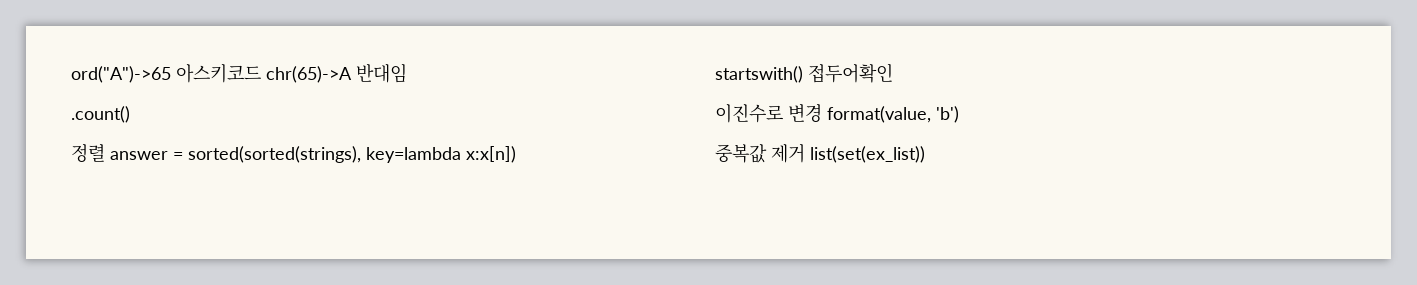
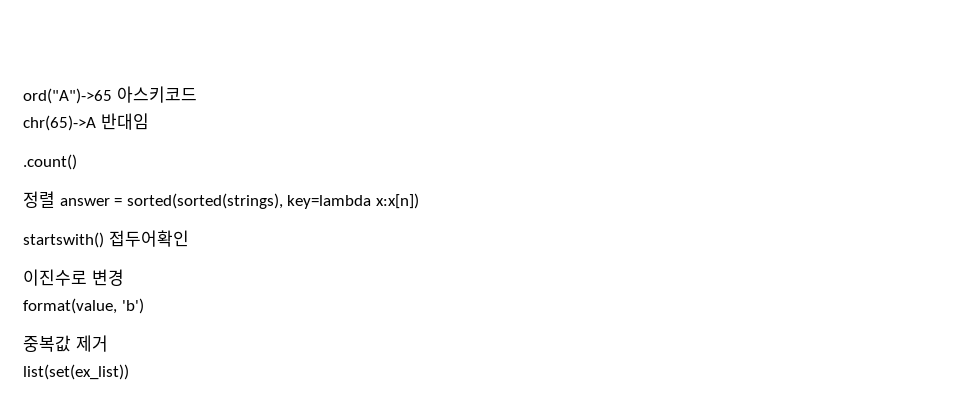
- ord("A")->65 아스키코드 chr(65)->A 반대임
+ ord("A")->65 아스키코드
+ chr(65)->A 반대임
- 이진수로 변경 format(value, 'b')
+ 이진수로 변경
+ format(value, 'b')
- 중복값 제거 list(set(ex_list))
+ 중복값 제거
+ list(set(ex_list))

